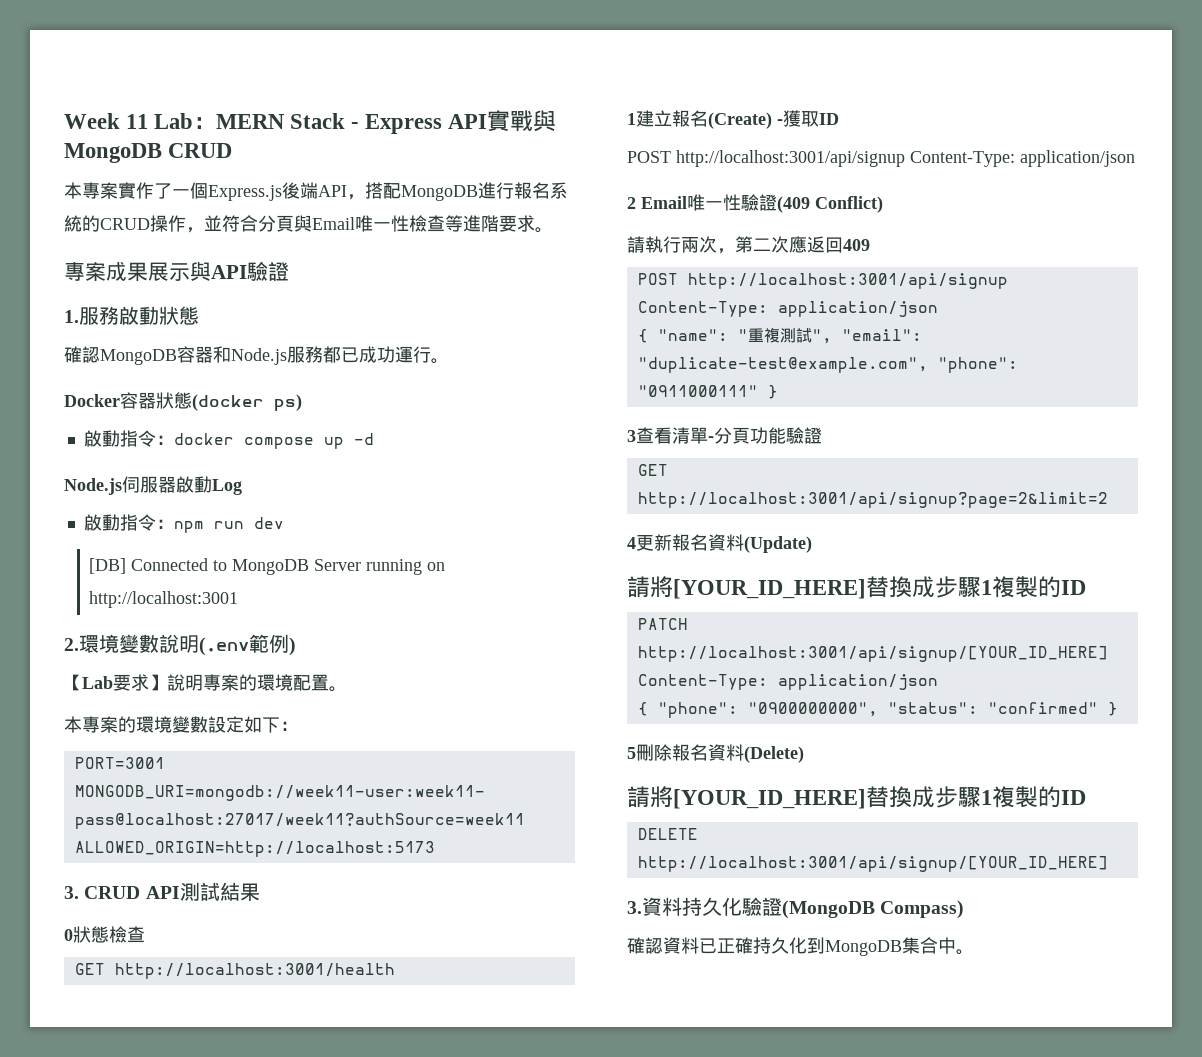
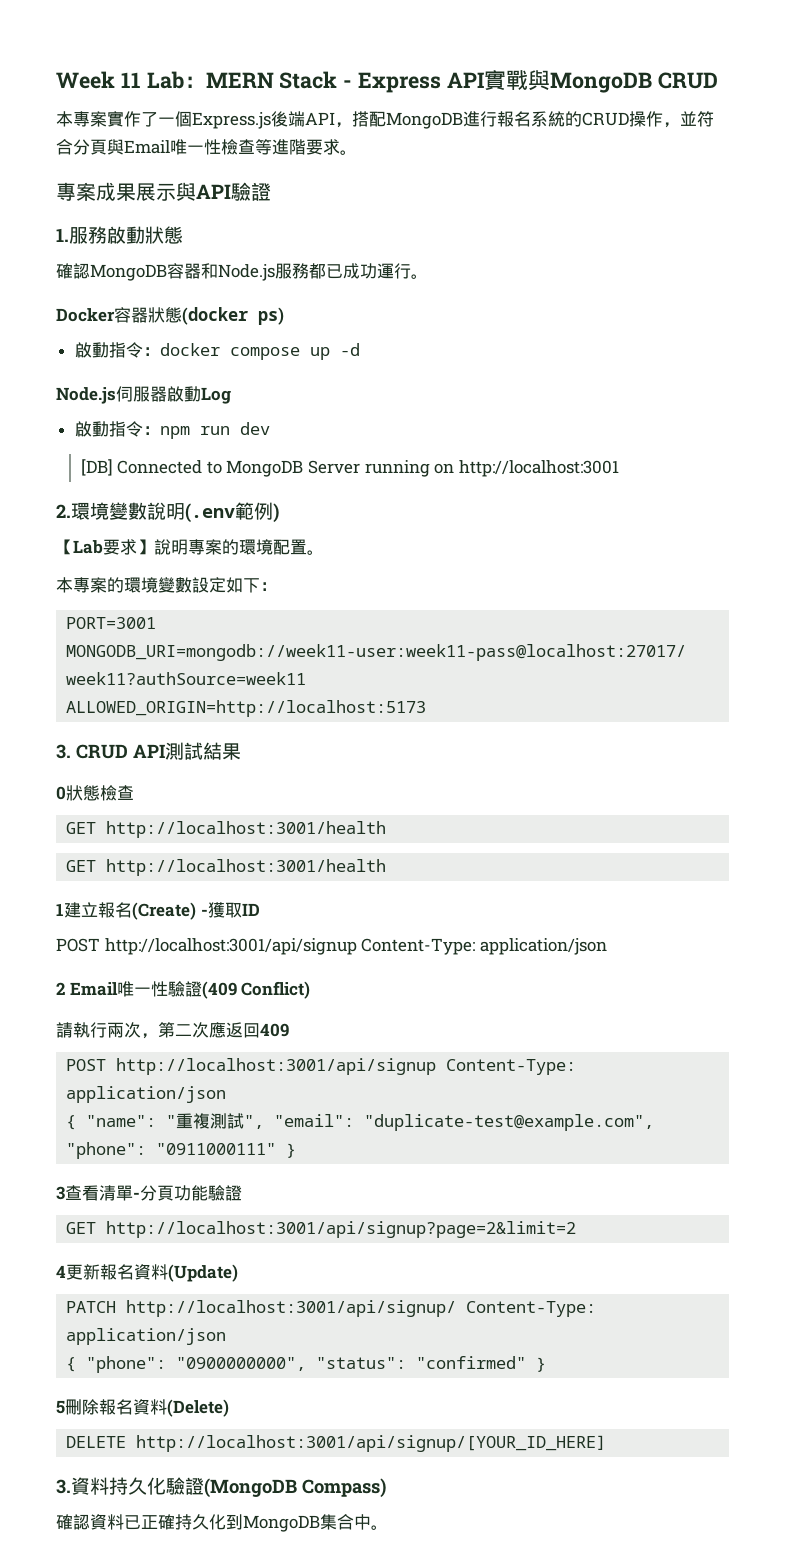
  0狀態檢查
+ GET http://localhost:3001/health
  4更新報名資料(Update)
- 請將[YOUR_ID_HERE]替換成步驟1複製的ID
- PATCH http://localhost:3001/api/signup/[YOUR_ID_HERE] Content-Type: application/json
+ PATCH http://localhost:3001/api/signup/ Content-Type: application/json
  5刪除報名資料(Delete)
- 請將[YOUR_ID_HERE]替換成步驟1複製的ID

